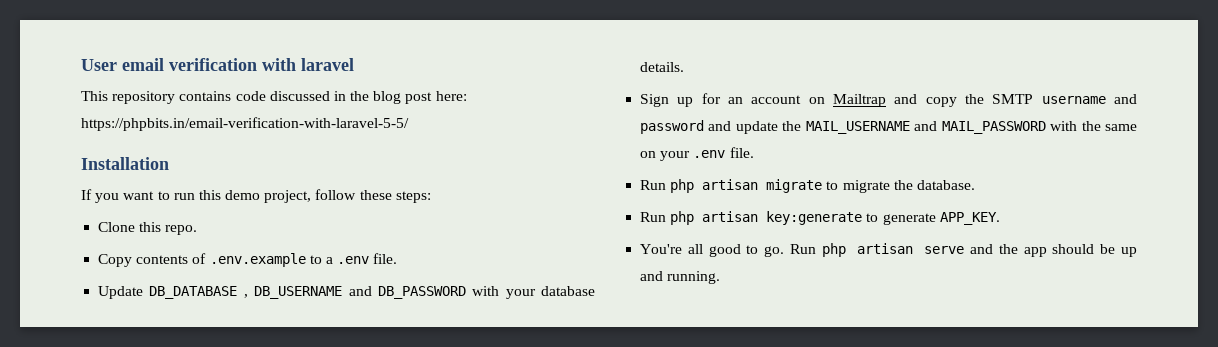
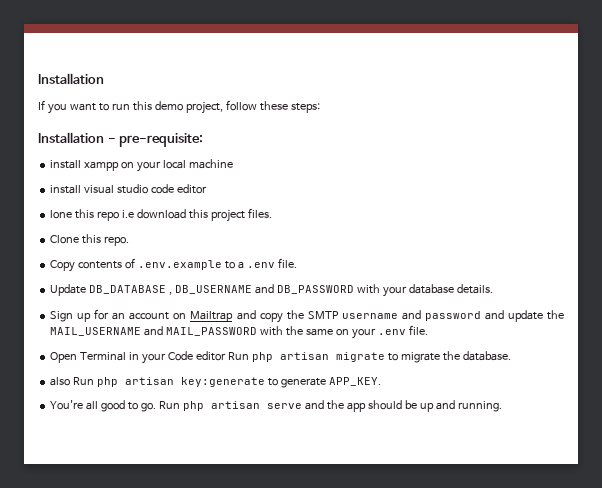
- User email verification with laravel
- This repository contains code discussed in the blog post here: https://phpbits.in/email-verification-with-laravel-5-5/
+ Installation - pre-requisite:
+ install xampp on your local machine
+ install visual studio code editor
+ lone this repo i.e download this project files.
- Run php artisan migrate to migrate the database.
+ Open Terminal in your Code editor Run php artisan migrate to migrate the database.
- Run php artisan key:generate to generate APP_KEY.
+ also Run php artisan key:generate to generate APP_KEY.

